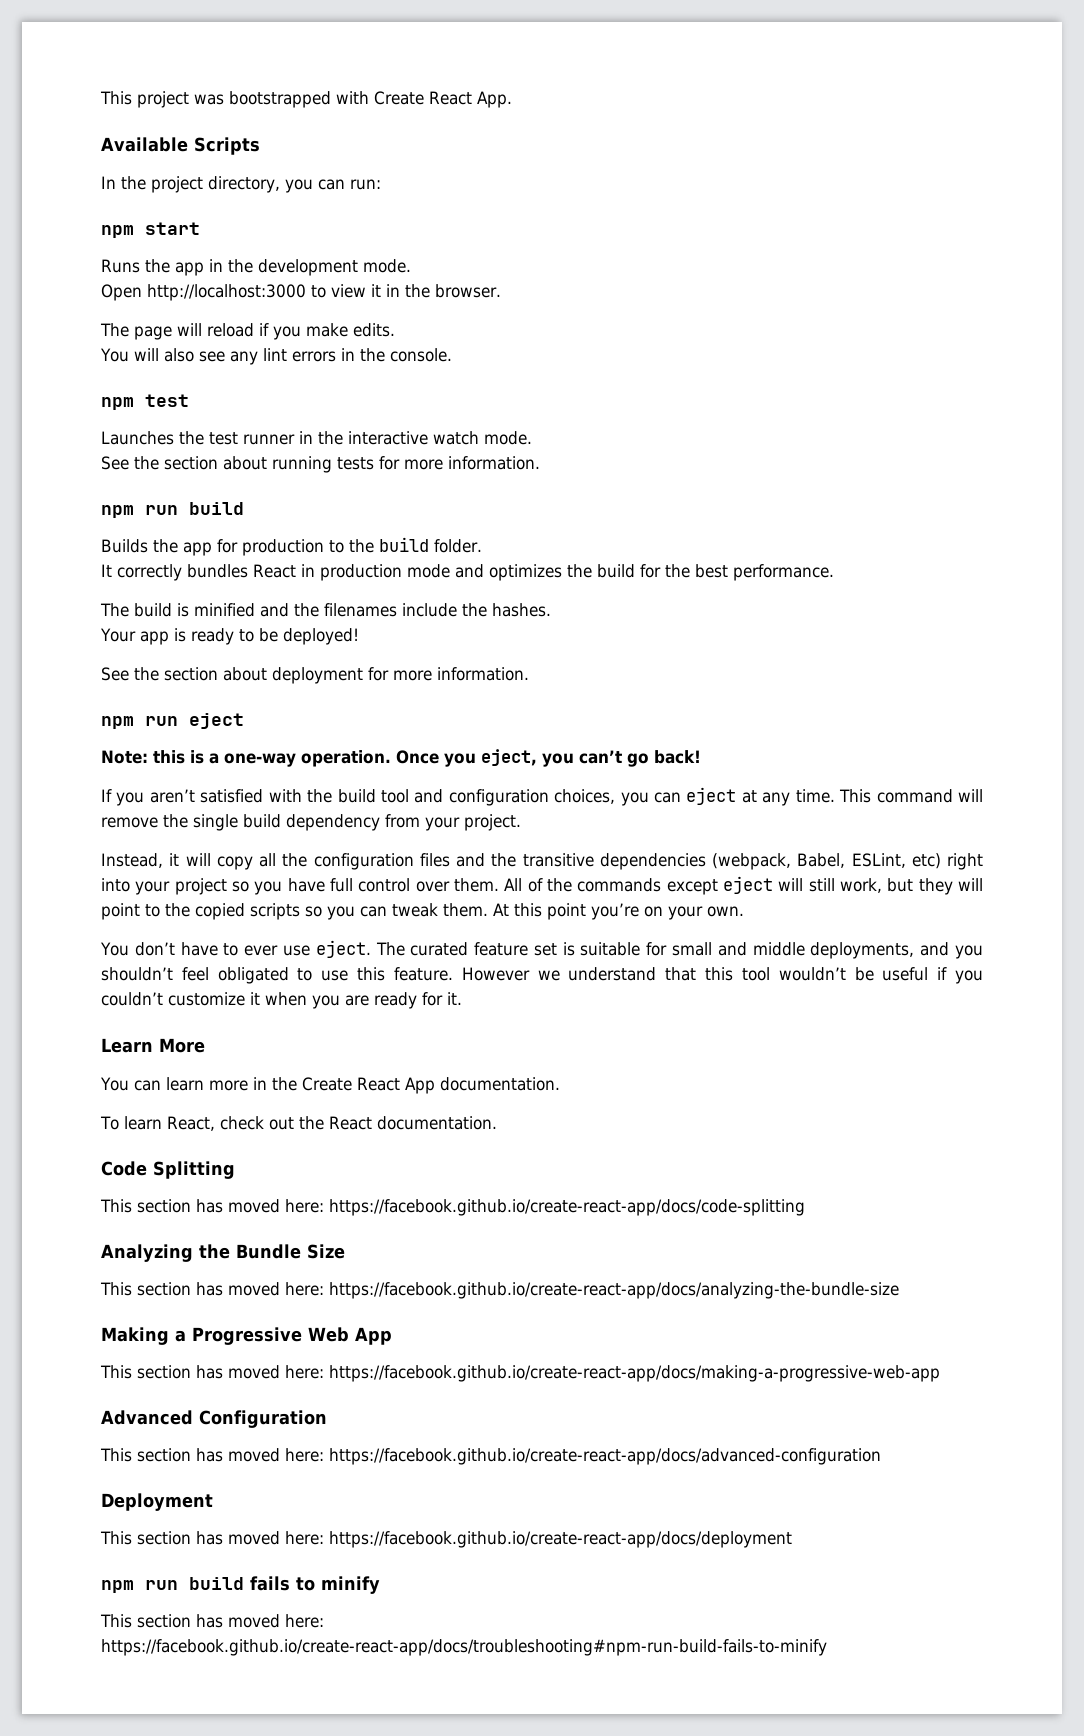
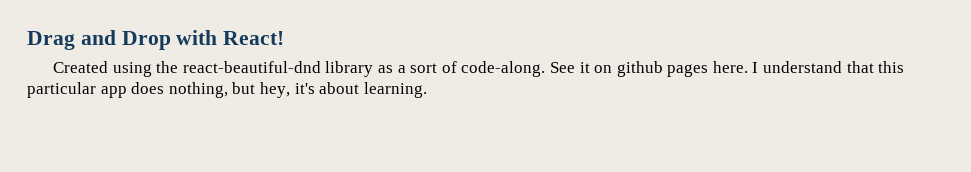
- This project was bootstrapped with Create React App.
- Available Scripts
- In the project directory, you can run:
- npm start
- Runs the app in the development mode.
- Open http://localhost:3000 to view it in the browser.
- The page will reload if you make edits.
- You will also see any lint errors in the console.
- npm test
- Launches the test runner in the interactive watch mode.
- See the section about running tests for more information.
- npm run build
- Builds the app for production to the build folder.
- It correctly bundles React in production mode and optimizes the build for the best performance.
- The build is minified and the filenames include the hashes.
- Your app is ready to be deployed!
- See the section about deployment for more information.
- npm run eject
- Note: this is a one-way operation. Once you eject, you can’t go back!
- If you aren’t satisfied with the build tool and configuration choices, you can eject at any time. This command will remove the single build dependency from your project.
- Instead, it will copy all the configuration files and the transitive dependencies (webpack, Babel, ESLint, etc) right into your project so you have full control over them. All of the commands except eject will still work, but they will point to the copied scripts so you can tweak them. At this point you’re on your own.
- You don’t have to ever use eject. The curated feature set is suitable for small and middle deployments, and you shouldn’t feel obligated to use this feature. However we understand that this tool wouldn’t be useful if you couldn’t customize it when you are ready for it.
- Learn More
- You can learn more in the Create React App documentation.
- To learn React, check out the React documentation.
- Code Splitting
- This section has moved here: https://facebook.github.io/create-react-app/docs/code-splitting
- Analyzing the Bundle Size
- This section has moved here: https://facebook.github.io/create-react-app/docs/analyzing-the-bundle-size
- Making a Progressive Web App
- This section has moved here: https://facebook.github.io/create-react-app/docs/making-a-progressive-web-app
- Advanced Configuration
- This section has moved here: https://facebook.github.io/create-react-app/docs/advanced-configuration
- Deployment
- This section has moved here: https://facebook.github.io/create-react-app/docs/deployment
- npm run build fails to minify
- This section has moved here: https://facebook.github.io/create-react-app/docs/troubleshooting#npm-run-build-fails-to-minify
+ Drag and Drop with React!
+ Created using the react-beautiful-dnd library as a sort of code-along. See it on github pages here. I understand that this particular app does nothing, but hey, it's about learning.

